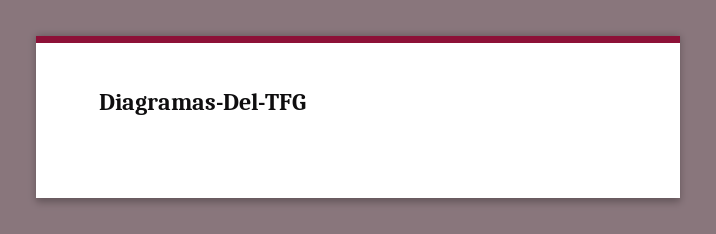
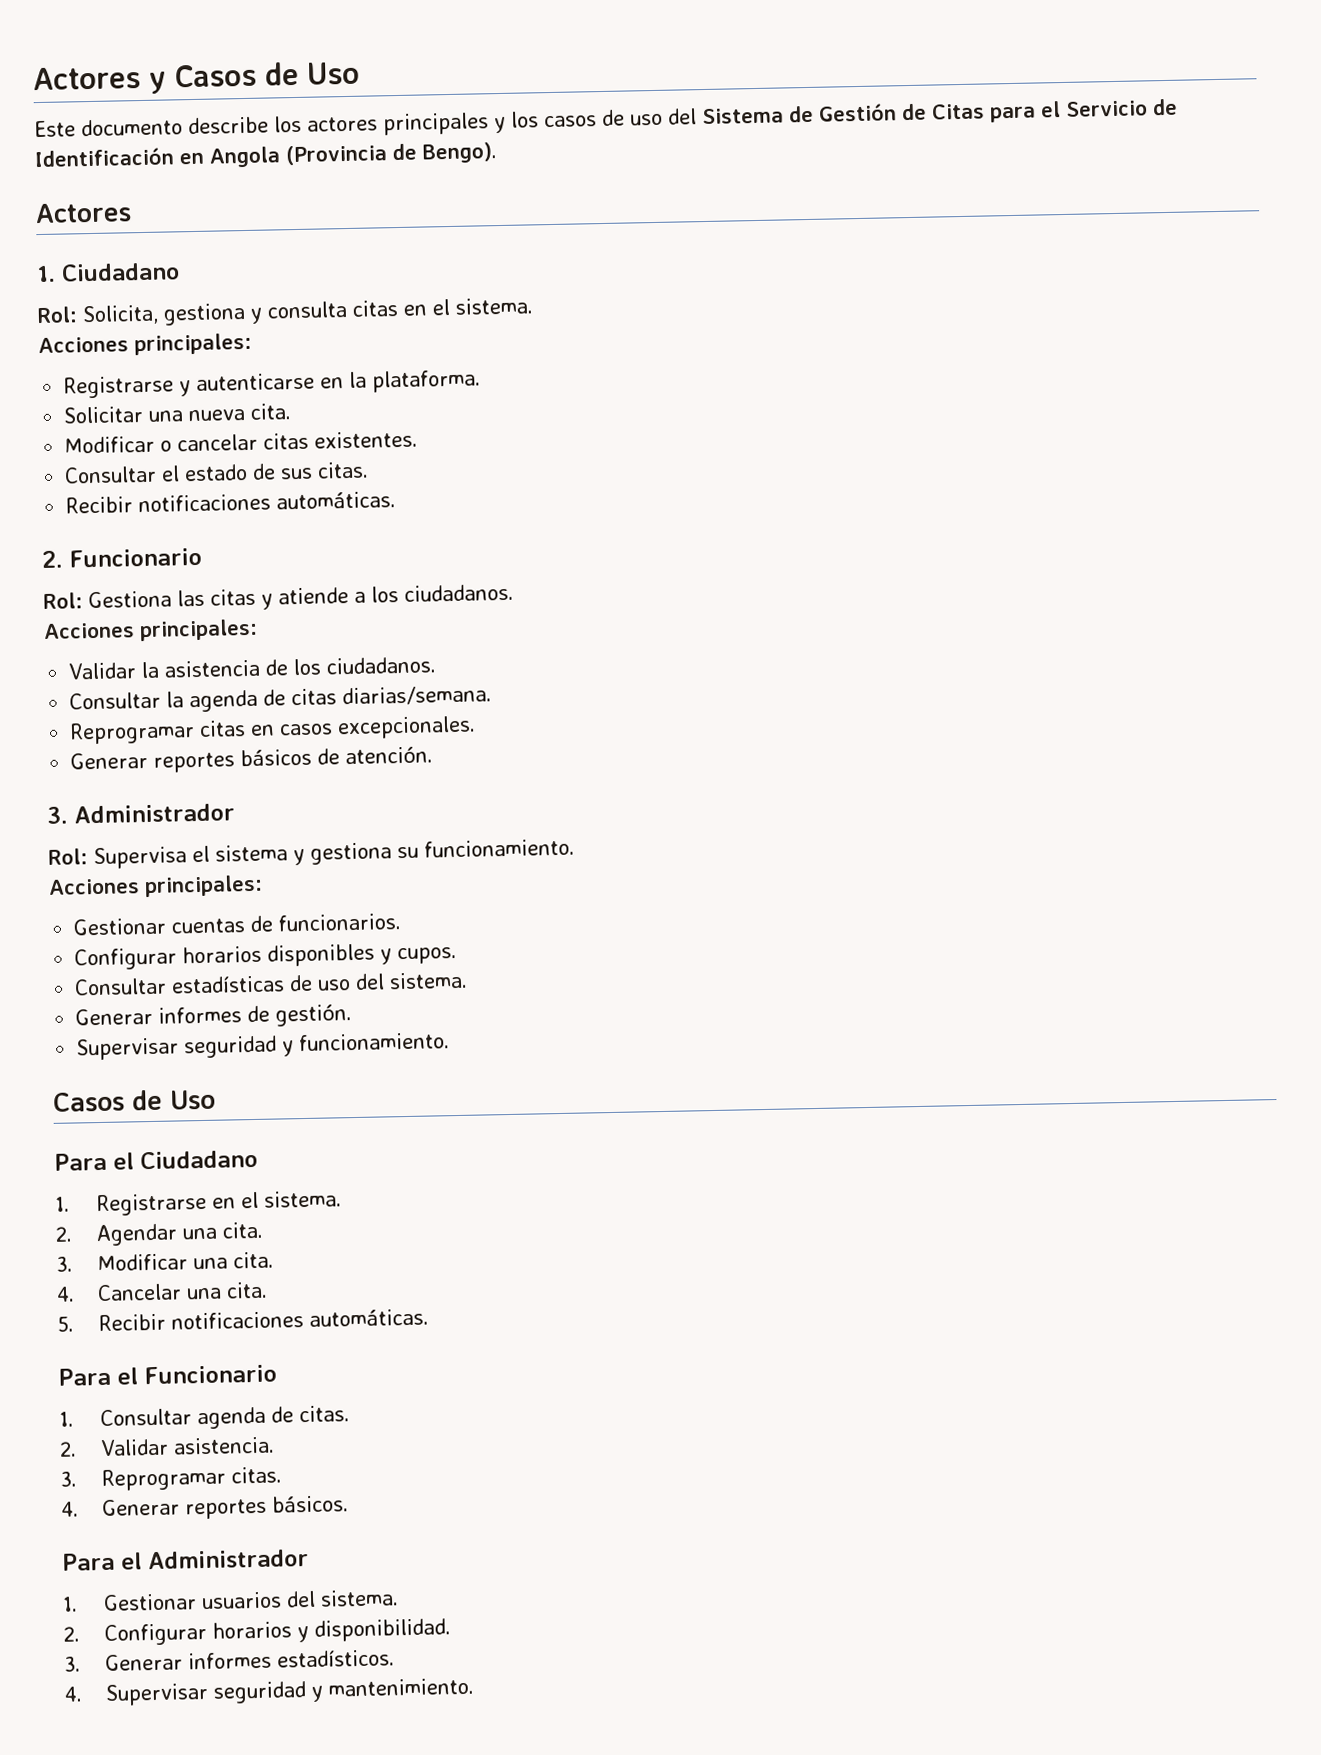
- Diagramas-Del-TFG
+ Actores y Casos de Uso
+ Este documento describe los actores principales y los casos de uso del Sistema de Gestión de Citas para el Servicio de Identificación en Angola (Provincia de Bengo).
+ Actores
+ 1. Ciudadano
+ Rol: Solicita, gestiona y consulta citas en el sistema.
+ Acciones principales:
+ Registrarse y autenticarse en la plataforma.
+ Solicitar una nueva cita.
+ Modificar o cancelar citas existentes.
+ Consultar el estado de sus citas.
+ Recibir notificaciones automáticas.
+ 2. Funcionario
+ Rol: Gestiona las citas y atiende a los ciudadanos.
+ Acciones principales:
+ Validar la asistencia de los ciudadanos.
+ Consultar la agenda de citas diarias/semana.
+ Reprogramar citas en casos excepcionales.
+ Generar reportes básicos de atención.
+ 3. Administrador
+ Rol: Supervisa el sistema y gestiona su funcionamiento.
+ Acciones principales:
+ Gestionar cuentas de funcionarios.
+ Configurar horarios disponibles y cupos.
+ Consultar estadísticas de uso del sistema.
+ Generar informes de gestión.
+ Supervisar seguridad y funcionamiento.
+ Casos de Uso
+ Para el Ciudadano
+ 1. Registrarse en el sistema.
+ 2. Agendar una cita.
+ 3. Modificar una cita.
+ 4. Cancelar una cita.
+ 5. Recibir notificaciones automáticas.
+ Para el Funcionario
+ 1. Consultar agenda de citas.
+ 2. Validar asistencia.
+ 3. Reprogramar citas.
+ 4. Generar reportes básicos.
+ Para el Administrador
+ 1. Gestionar usuarios del sistema.
+ 2. Configurar horarios y disponibilidad.
+ 3. Generar informes estadísticos.
+ 4. Supervisar seguridad y mantenimiento.

